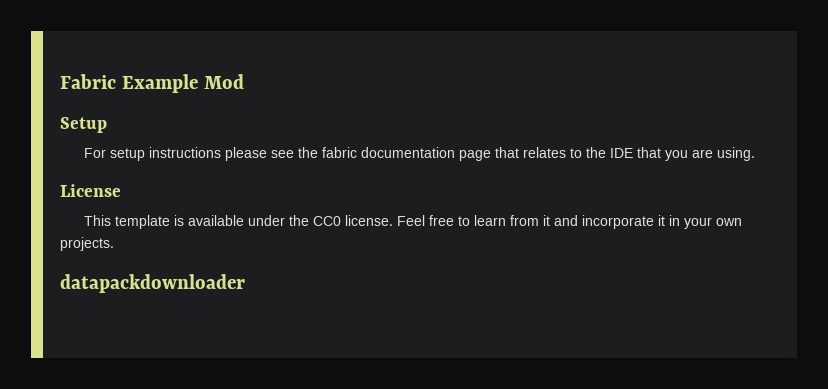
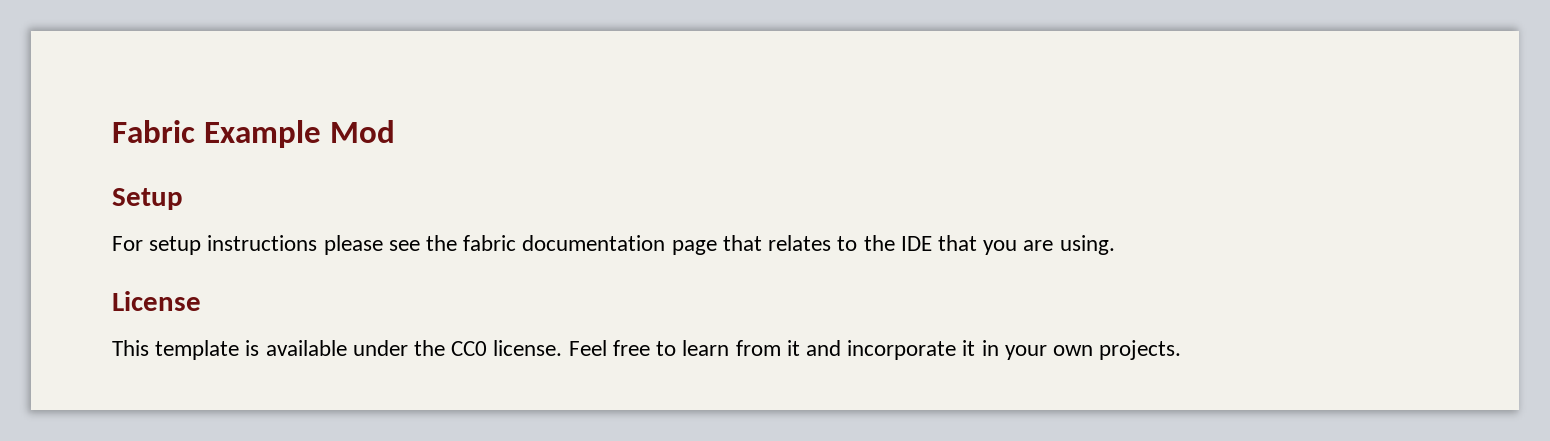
- datapackdownloader

